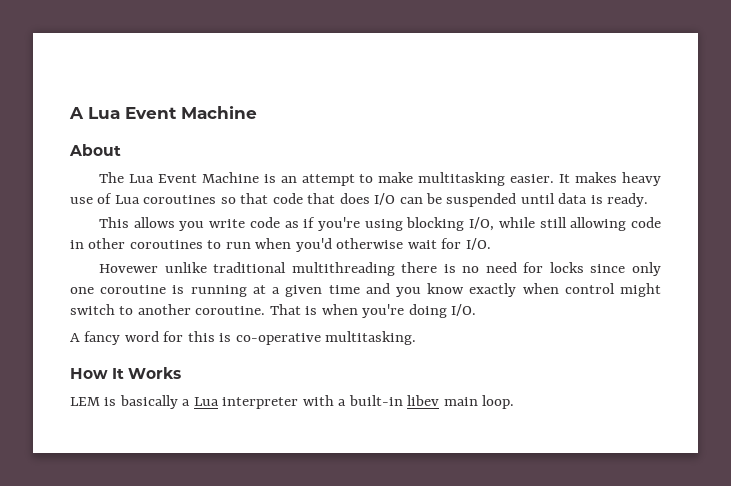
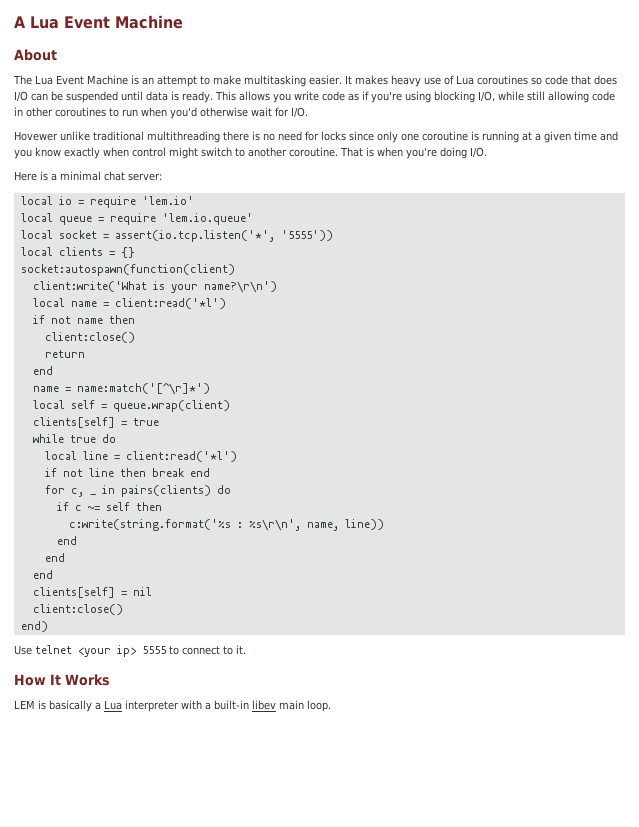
- It makes heavy use of Lua coroutines so that code that does I/O can be suspended until data is ready.
- This allows you write code as if you're using blocking I/O, while still allowing code in other coroutines to run when you'd otherwise wait for I/O.
+ It makes heavy use of Lua coroutines so code that does I/O can be suspended until data is ready. This allows you write code as if you're using blocking I/O, while still allowing code in other coroutines to run when you'd otherwise wait for I/O.
- A fancy word for this is co-operative multitasking.
+ Here is a minimal chat server:
+ local io = require 'lem.io'
+ local queue = require 'lem.io.queue'
+ local socket = assert(io.tcp.listen('*', '5555'))
+ local clients = {}
+ socket:autospawn(function(client)
+ client:write('What is your name?\r\n')
+ local name = client:read('*l')
+ if not name then
+ client:close()
+ return
+ end
+ name = name:match('[^\r]*')
+ local self = queue.wrap(client)
+ clients[self] = true
+ while true do
+ local line = client:read('*l')
+ if not line then break end
+ for c, _ in pairs(clients) do
+ if c ~= self then
+ c:write(string.format('%s : %s\r\n', name, line))
+ end
+ end
+ end
+ clients[self] = nil
+ client:close()
+ end)
+ Use telnet <your ip> 5555 to connect to it.

